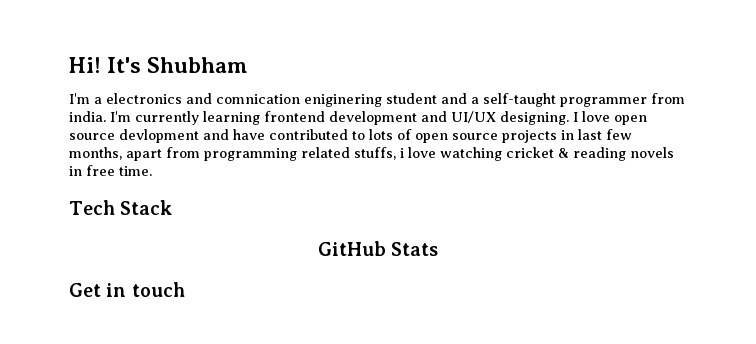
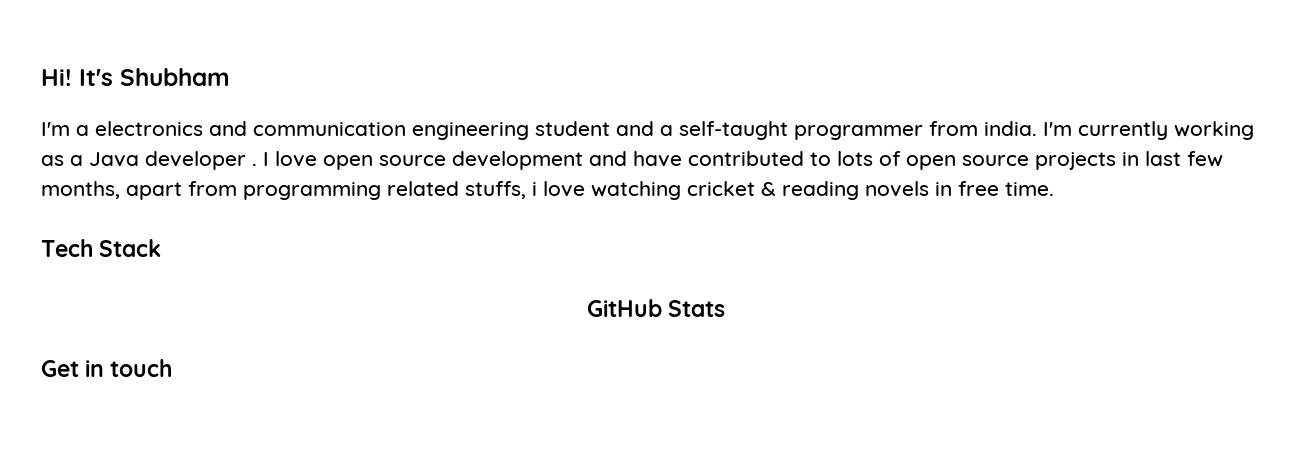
- I'm a electronics and comnication eniginering student and a self-taught programmer from india.
+ I'm a electronics and communication engineering student and a self-taught programmer from india.
- I'm currently learning frontend development and UI/UX designing.
+ I'm currently working as a Java developer .
- I love open source devlopment and have contributed to lots of open source projects in last few months, apart from programming related stuffs, i love watching cricket & reading novels in free time.
+ I love open source development and have contributed to lots of open source projects in last few months, apart from programming related stuffs, i love watching cricket & reading novels in free time.

